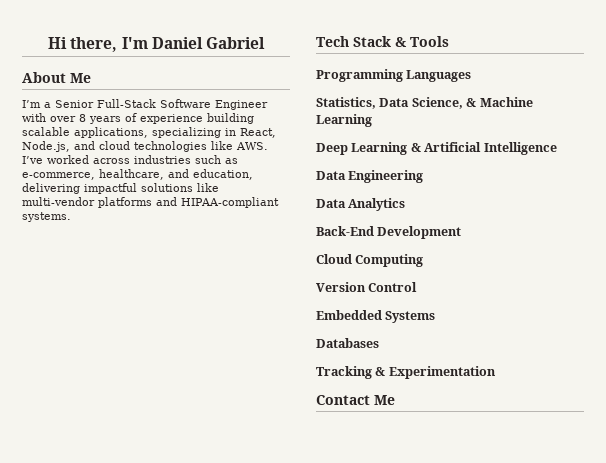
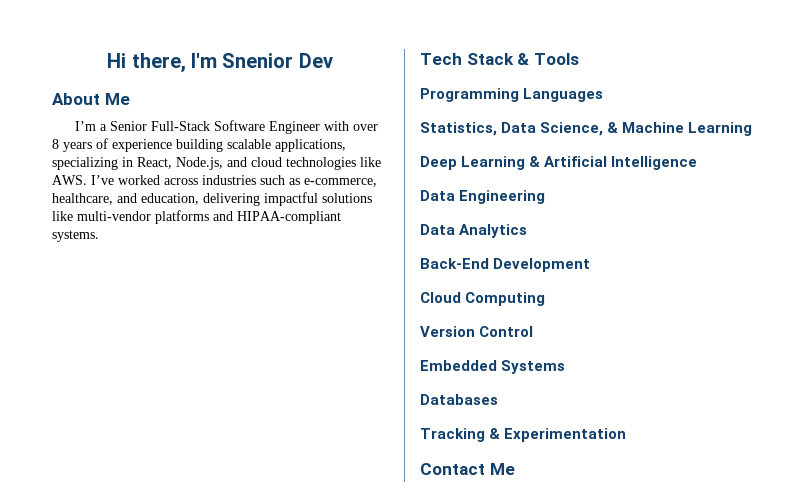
- Hi there, I'm Daniel Gabriel
+ Hi there, I'm Snenior Dev

